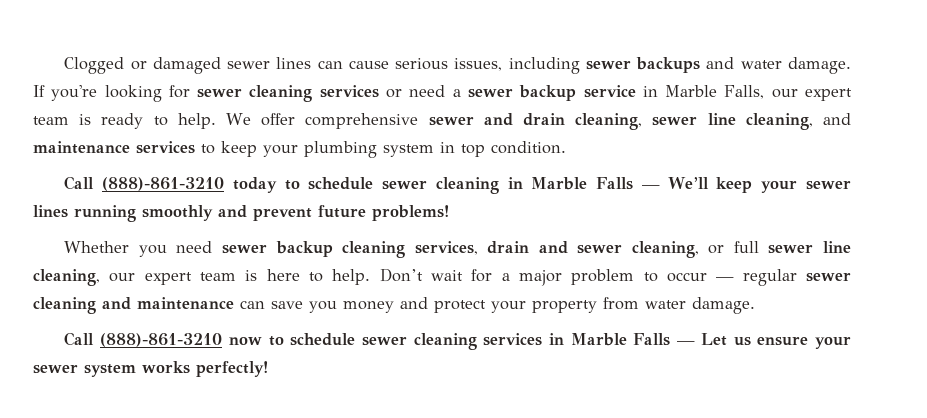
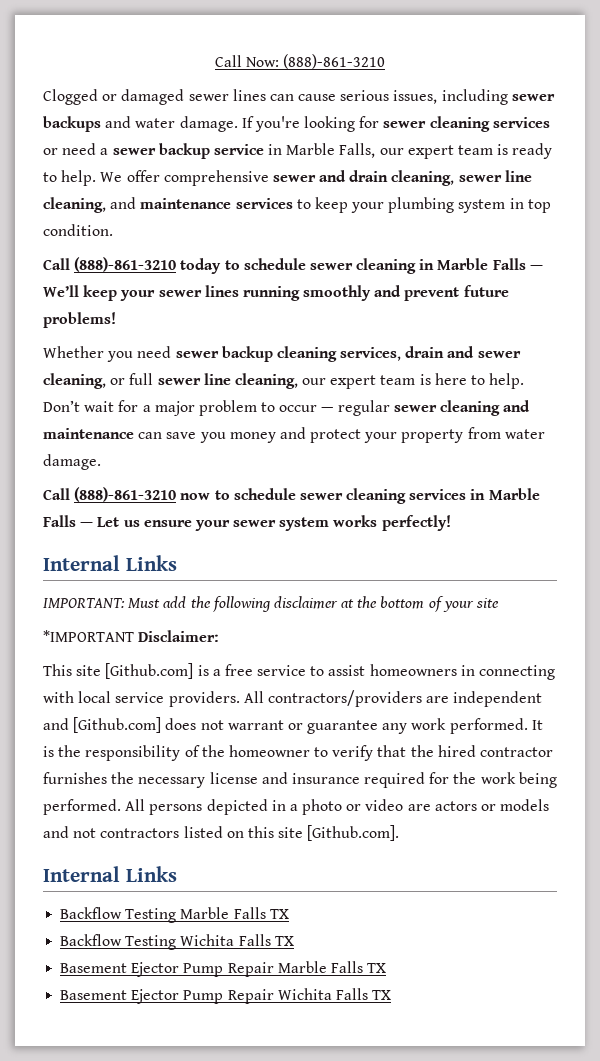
+ Call Now: (888)-861-3210
  Call (888)-861-3210 now to schedule sewer cleaning services in Marble Falls — Let us ensure your sewer system works perfectly!
+ Internal Links
+ IMPORTANT: Must add the following disclaimer at the bottom of your site
+ *IMPORTANT Disclaimer:
+ This site [Github.com] is a free service to assist homeowners in connecting with local service providers. All contractors/providers are independent and [Github.com] does not warrant or guarantee any work performed. It is the responsibility of the homeowner to verify that the hired contractor furnishes the necessary license and insurance required for the work being performed. All persons depicted in a photo or video are actors or models and not contractors listed on this site [Github.com].
+ Internal Links
+ Backflow Testing Marble Falls TX
+ Backflow Testing Wichita Falls TX
+ Basement Ejector Pump Repair Marble Falls TX
+ Basement Ejector Pump Repair Wichita Falls TX

